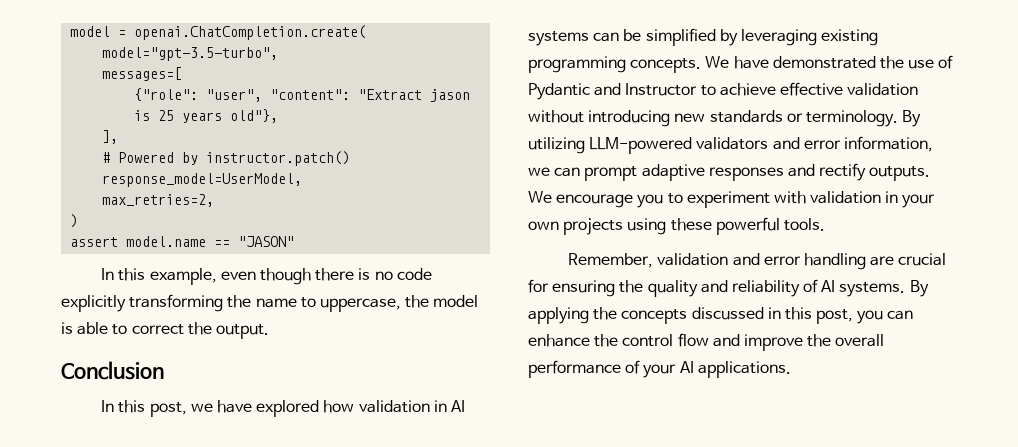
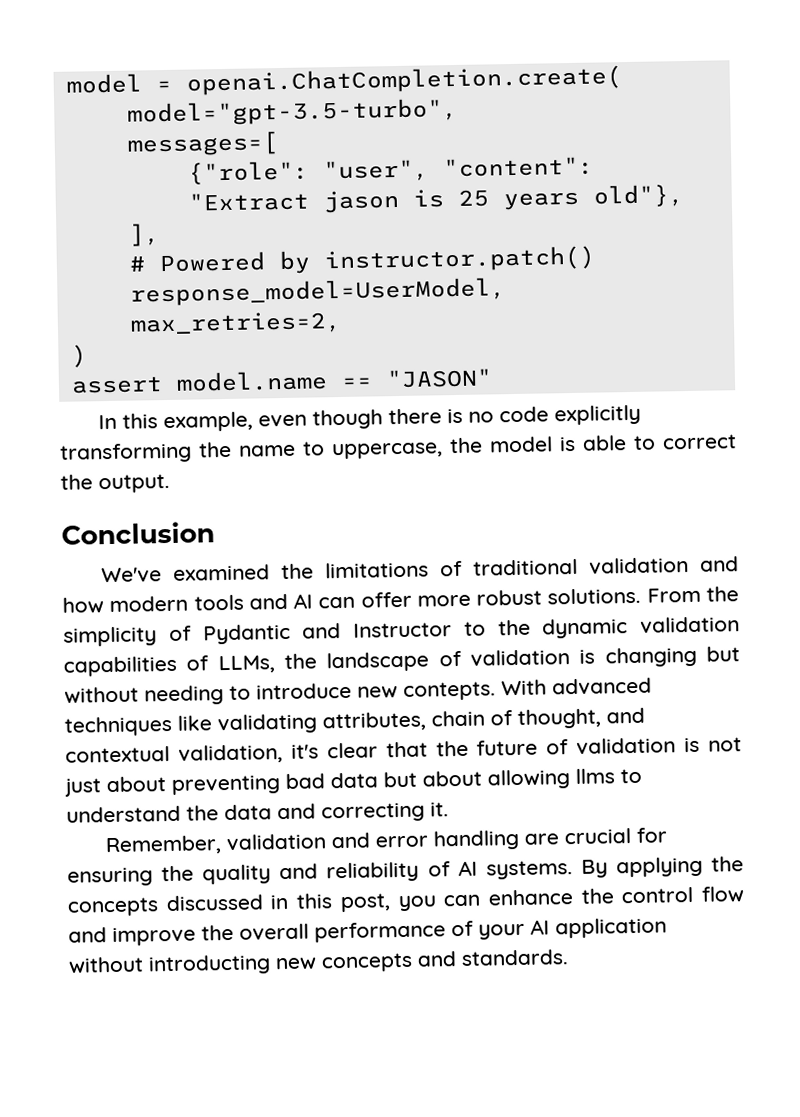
- In this post, we have explored how validation in AI systems can be simplified by leveraging existing programming concepts. We have demonstrated the use of Pydantic and Instructor to achieve effective validation without introducing new standards or terminology. By utilizing LLM-powered validators and error information, we can prompt adaptive responses and rectify outputs. We encourage you to experiment with validation in your own projects using these powerful tools.
+ We've examined the limitations of traditional validation and how modern tools and AI can offer more robust solutions. From the simplicity of Pydantic and Instructor to the dynamic validation capabilities of LLMs, the landscape of validation is changing but without needing to introduce new contepts. With advanced techniques like validating attributes, chain of thought, and contextual validation, it's clear that the future of validation is not just about preventing bad data but about allowing llms to understand the data and correcting it.
- By applying the concepts discussed in this post, you can enhance the control flow and improve the overall performance of your AI applications.
+ By applying the concepts discussed in this post, you can enhance the control flow and improve the overall performance of your AI application without introducting new concepts and standards.

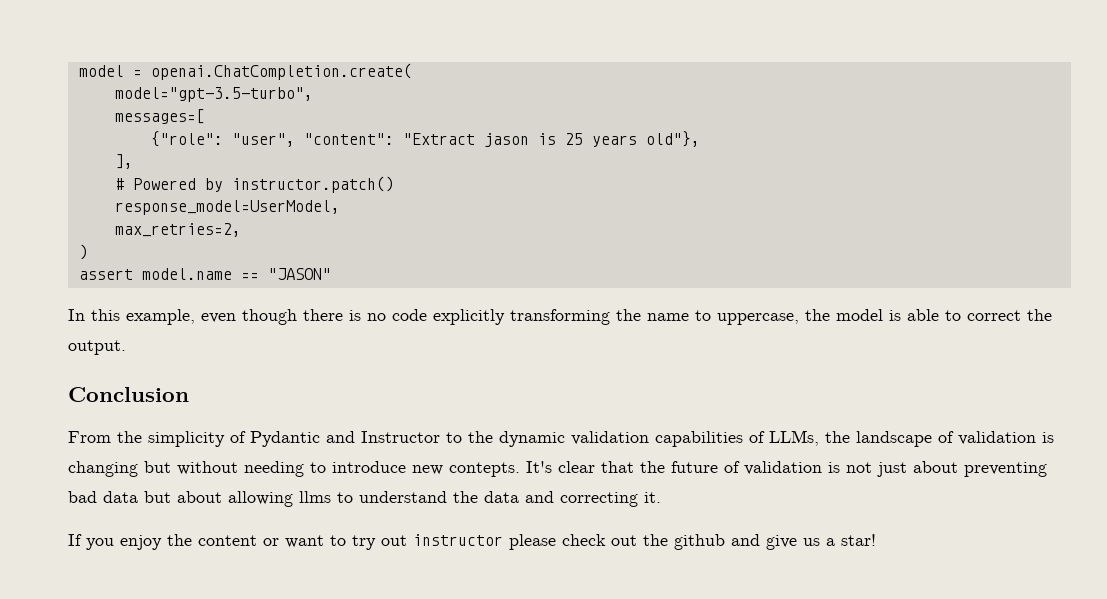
- We've examined the limitations of traditional validation and how modern tools and AI can offer more robust solutions.
- With advanced techniques like validating attributes, chain of thought, and contextual validation, it's clear that the future of validation is not just about preventing bad data but about allowing llms to understand the data and correcting it.
+ It's clear that the future of validation is not just about preventing bad data but about allowing llms to understand the data and correcting it.
- Remember, validation and error handling are crucial for ensuring the quality and reliability of AI systems. By applying the concepts discussed in this post, you can enhance the control flow and improve the overall performance of your AI application without introducting new concepts and standards.
+ If you enjoy the content or want to try out instructor please check out the github and give us a star!

